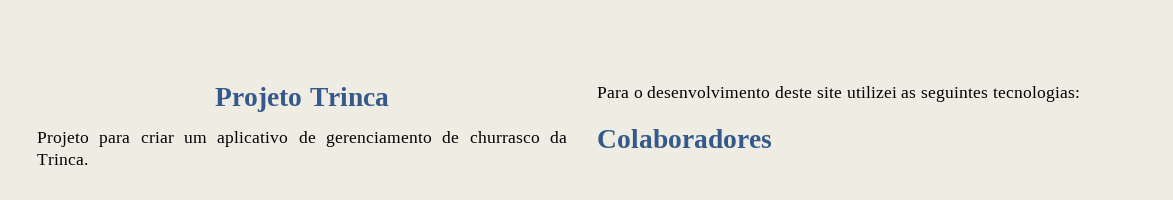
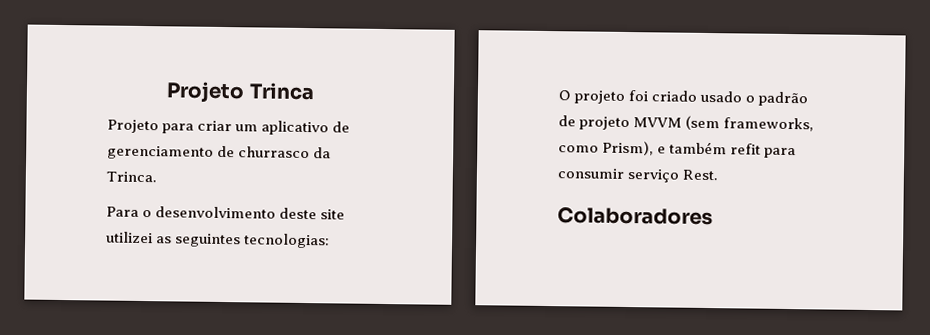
+ O projeto foi criado usado o padrão de projeto MVVM (sem frameworks, como Prism), e também refit para consumir serviço Rest.

